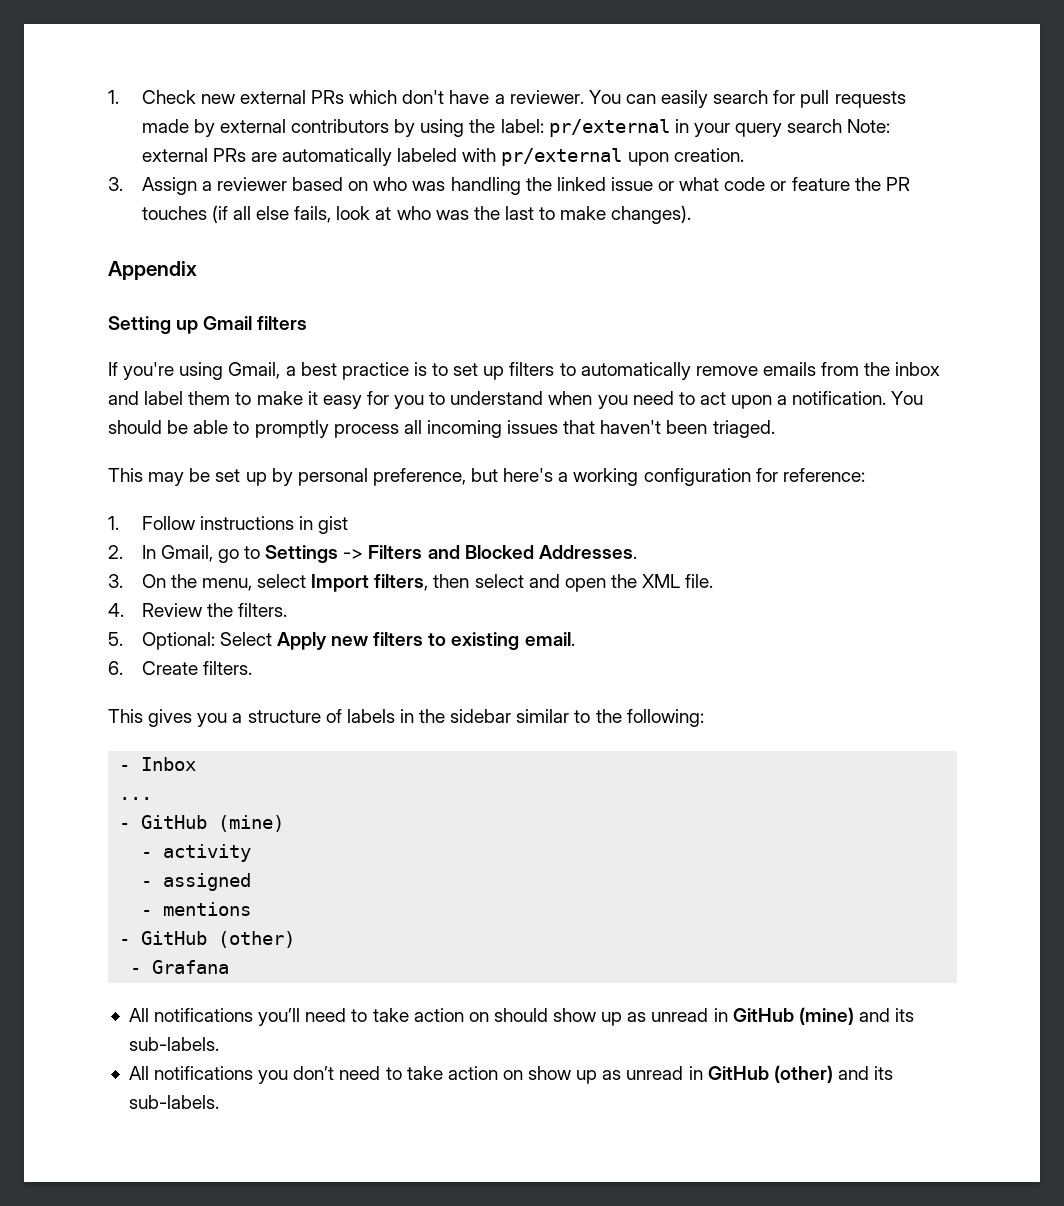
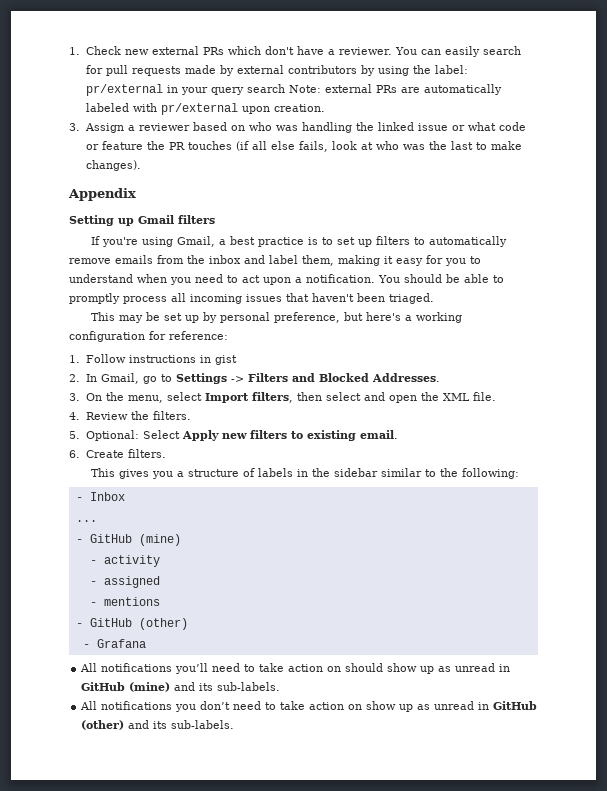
- If you're using Gmail, a best practice is to set up filters to automatically remove emails from the inbox and label them to make it easy for you to understand when you need to act upon a notification.
+ If you're using Gmail, a best practice is to set up filters to automatically remove emails from the inbox and label them, making it easy for you to understand when you need to act upon a notification.

